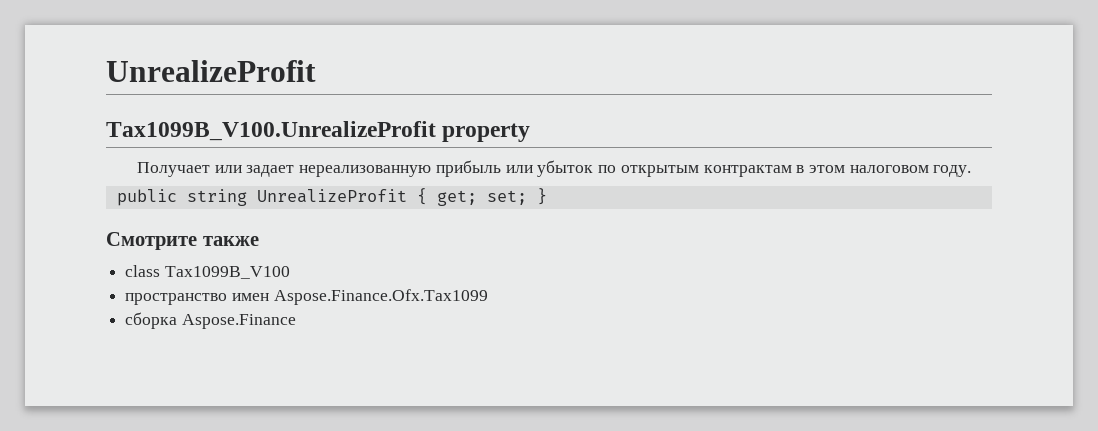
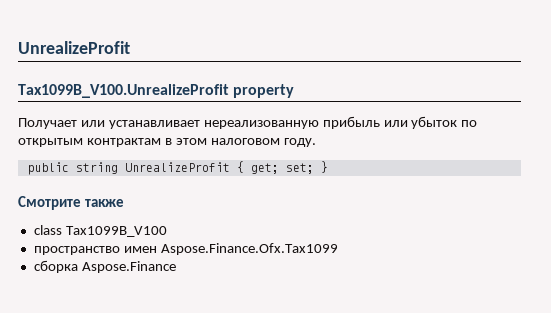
- Получает или задает нереализованную прибыль или убыток по открытым контрактам в этом налоговом году.
+ Получает или устанавливает нереализованную прибыль или убыток по открытым контрактам в этом налоговом году.

